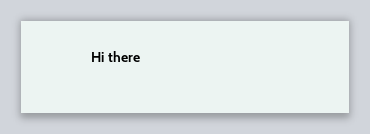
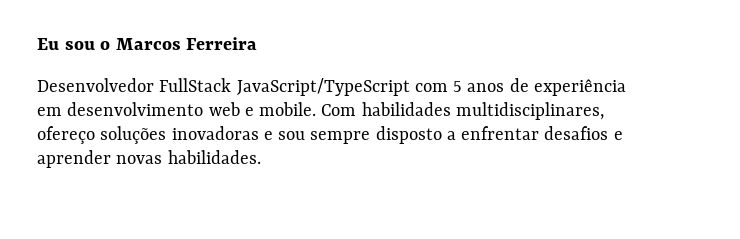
- Hi there
+ Eu sou o Marcos Ferreira
+ Desenvolvedor FullStack JavaScript/TypeScript com 5 anos de experiência em desenvolvimento web e mobile. Com habilidades multidisciplinares, ofereço soluções inovadoras e sou sempre disposto a enfrentar desafios e aprender novas habilidades.

